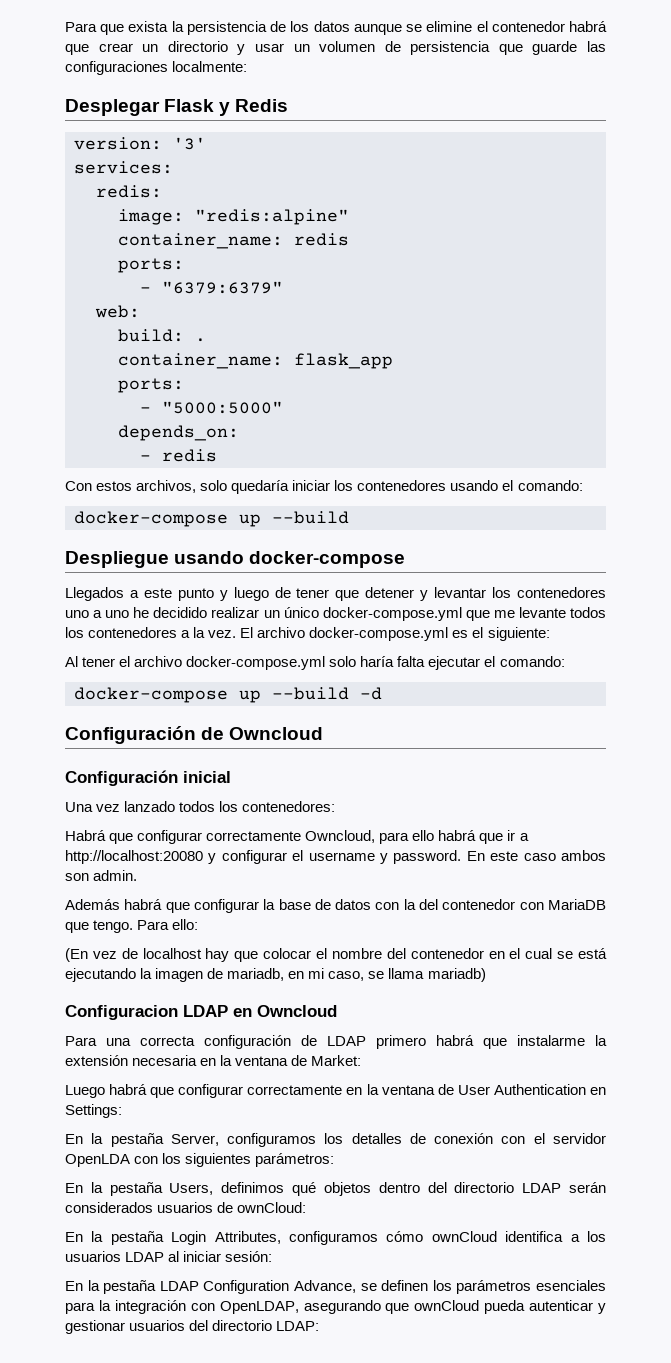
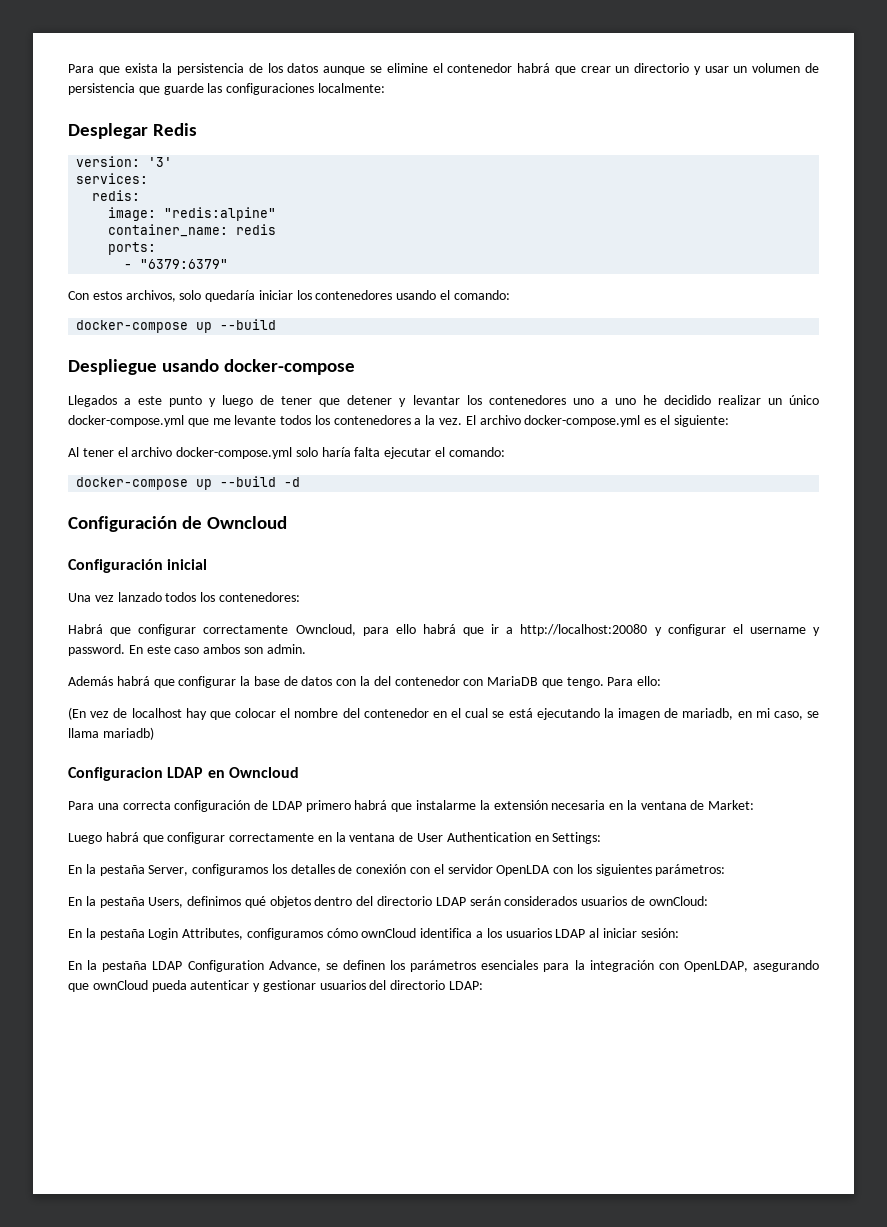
- Desplegar Flask y Redis
+ Desplegar Redis
- web:
- build: .
- container_name: flask_app
- ports:
- - "5000:5000"
- depends_on:
- - redis

